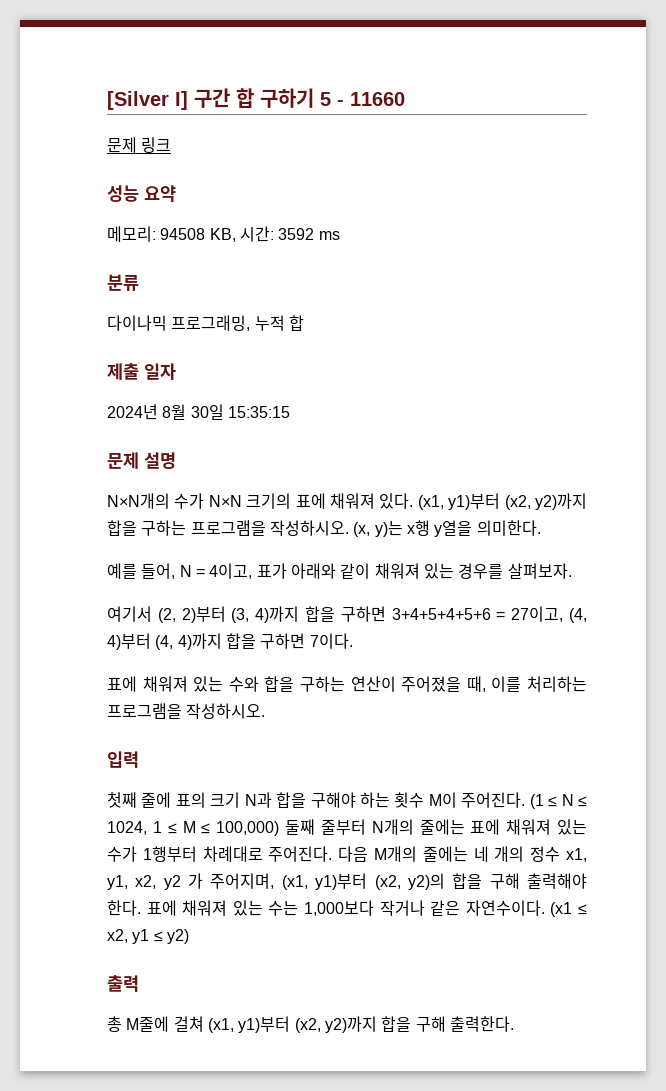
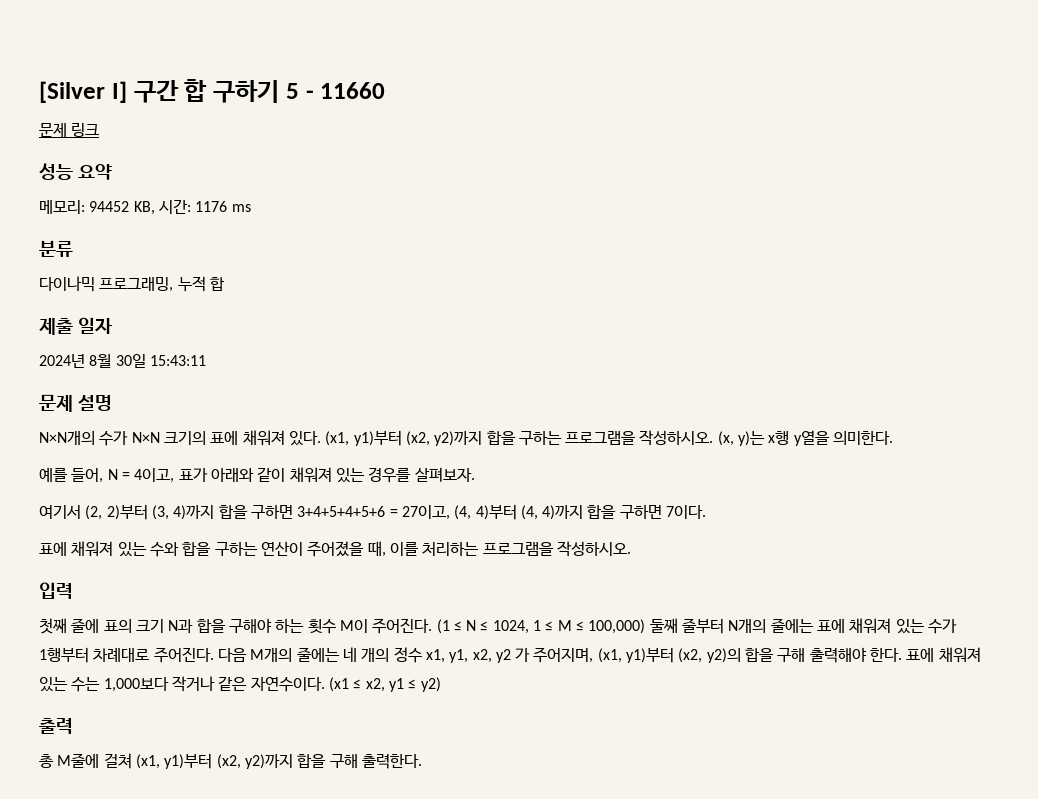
- 메모리: 94508 KB, 시간: 3592 ms
+ 메모리: 94452 KB, 시간: 1176 ms
- 2024년 8월 30일 15:35:15
+ 2024년 8월 30일 15:43:11

